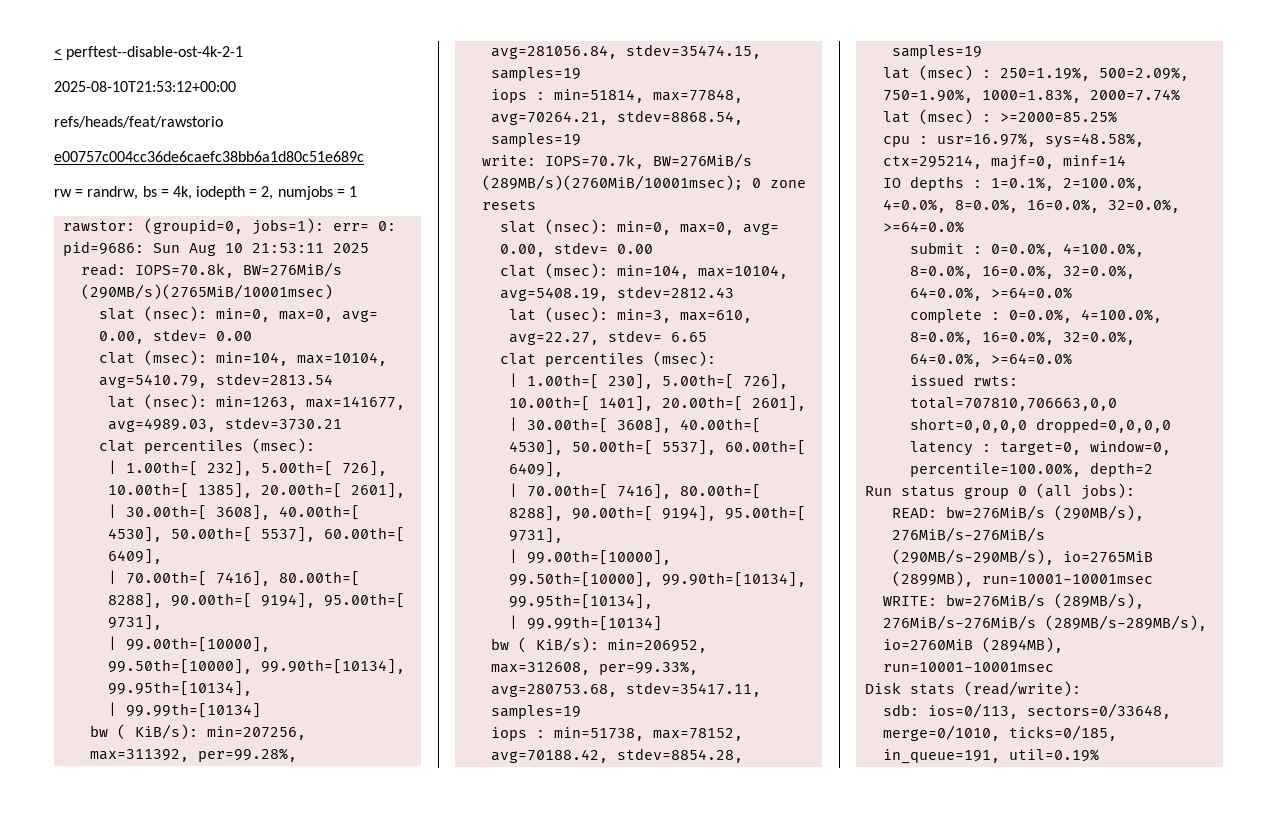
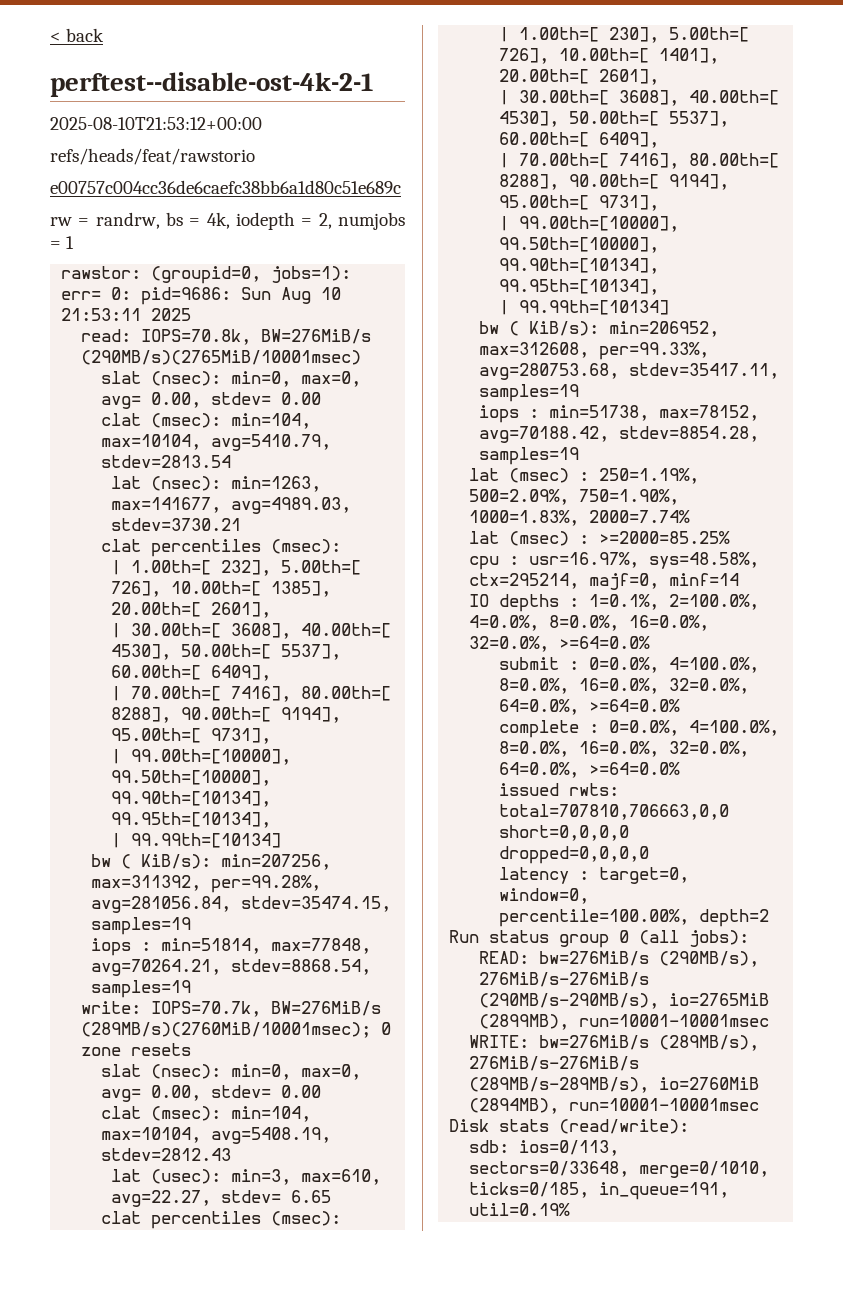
- < perftest--disable-ost-4k-2-1
+ < back
+ perftest--disable-ost-4k-2-1

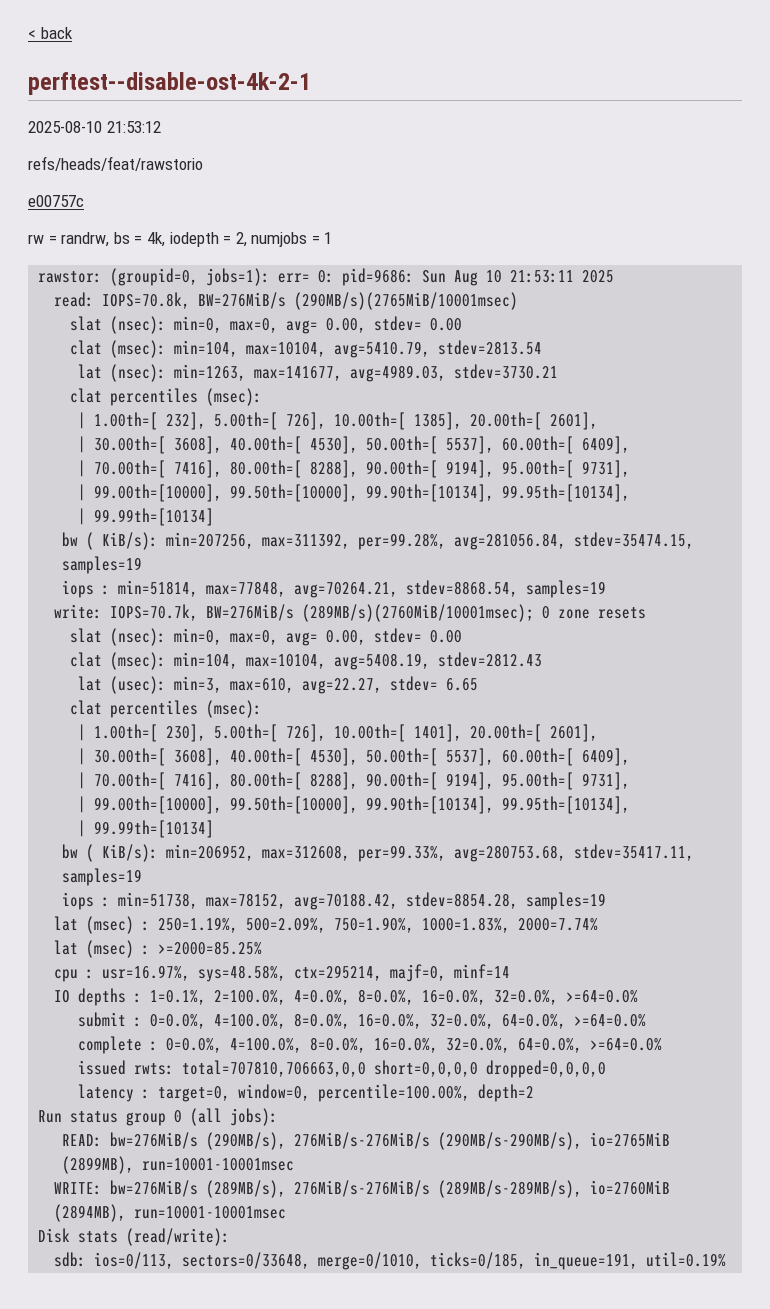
- 2025-08-10T21:53:12+00:00
+ 2025-08-10 21:53:12
- e00757c004cc36de6caefc38bb6a1d80c51e689c
+ e00757c

